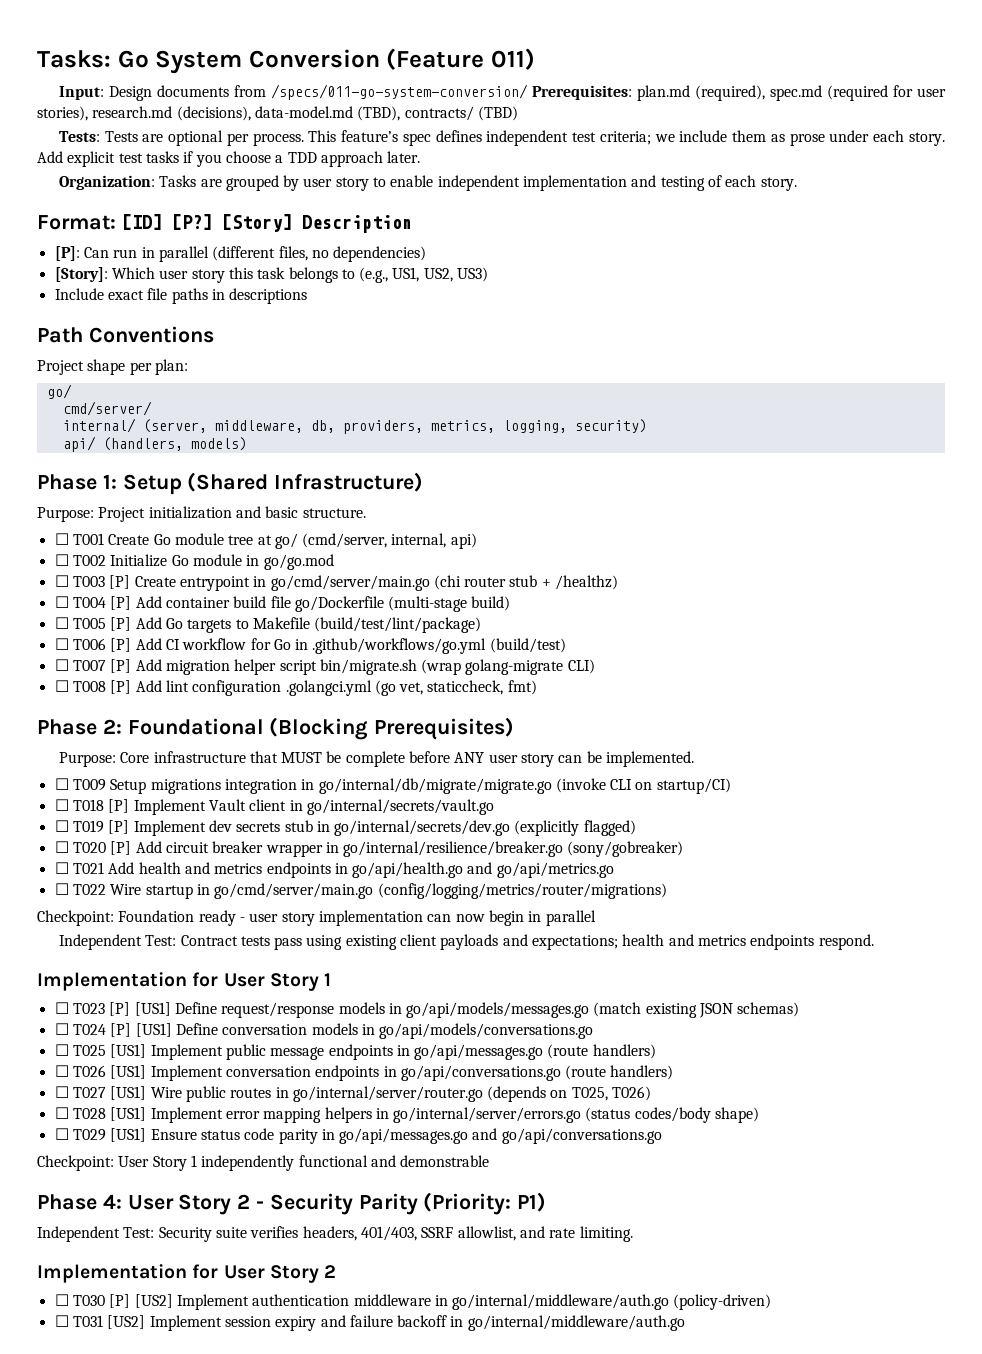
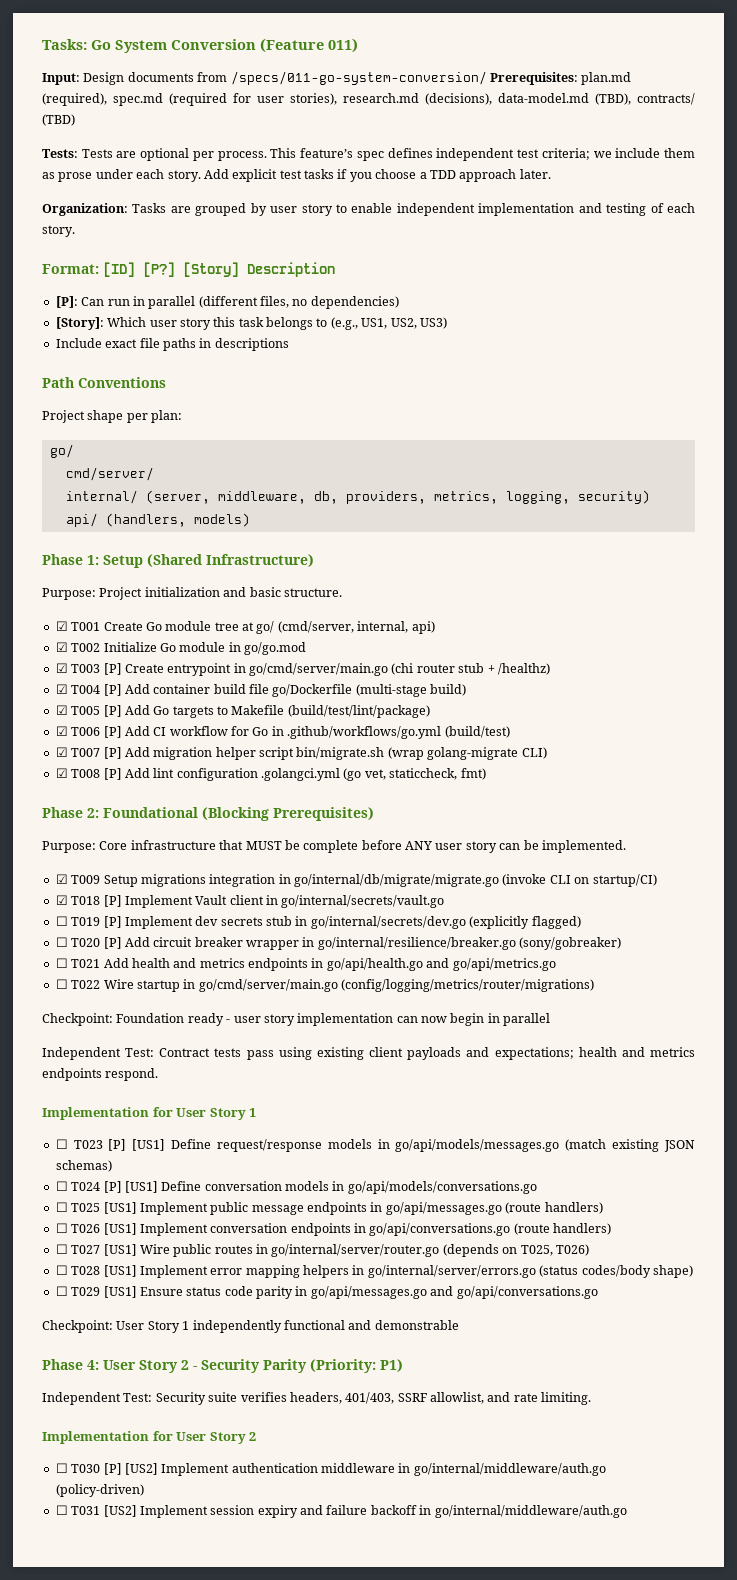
- ☐ T001 Create Go module tree at go/ (cmd/server, internal, api)
+ ☑ T001 Create Go module tree at go/ (cmd/server, internal, api)
- ☐ T002 Initialize Go module in go/go.mod
+ ☑ T002 Initialize Go module in go/go.mod
- ☐ T003 [P] Create entrypoint in go/cmd/server/main.go (chi router stub + /healthz)
+ ☑ T003 [P] Create entrypoint in go/cmd/server/main.go (chi router stub + /healthz)
- ☐ T004 [P] Add container build file go/Dockerfile (multi-stage build)
+ ☑ T004 [P] Add container build file go/Dockerfile (multi-stage build)
- ☐ T005 [P] Add Go targets to Makefile (build/test/lint/package)
+ ☑ T005 [P] Add Go targets to Makefile (build/test/lint/package)
- ☐ T006 [P] Add CI workflow for Go in .github/workflows/go.yml (build/test)
+ ☑ T006 [P] Add CI workflow for Go in .github/workflows/go.yml (build/test)
- ☐ T007 [P] Add migration helper script bin/migrate.sh (wrap golang-migrate CLI)
+ ☑ T007 [P] Add migration helper script bin/migrate.sh (wrap golang-migrate CLI)
- ☐ T008 [P] Add lint configuration .golangci.yml (go vet, staticcheck, fmt)
+ ☑ T008 [P] Add lint configuration .golangci.yml (go vet, staticcheck, fmt)
- ☐ T009 Setup migrations integration in go/internal/db/migrate/migrate.go (invoke CLI on startup/CI)
+ ☑ T009 Setup migrations integration in go/internal/db/migrate/migrate.go (invoke CLI on startup/CI)
- ☐ T018 [P] Implement Vault client in go/internal/secrets/vault.go
+ ☑ T018 [P] Implement Vault client in go/internal/secrets/vault.go

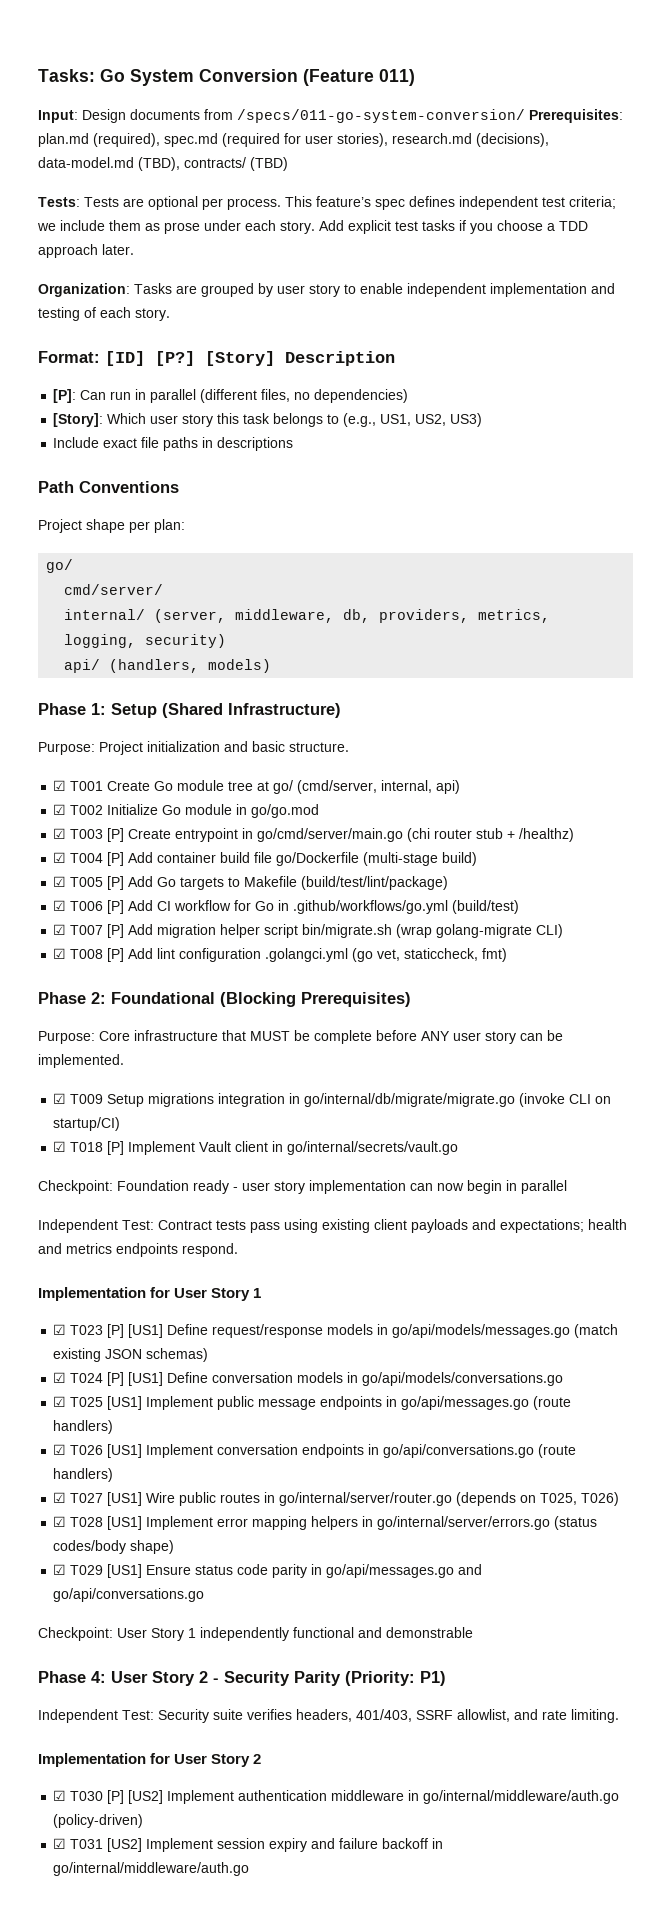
- ☐ T019 [P] Implement dev secrets stub in go/internal/secrets/dev.go (explicitly flagged)
- ☐ T020 [P] Add circuit breaker wrapper in go/internal/resilience/breaker.go (sony/gobreaker)
- ☐ T021 Add health and metrics endpoints in go/api/health.go and go/api/metrics.go
- ☐ T022 Wire startup in go/cmd/server/main.go (config/logging/metrics/router/migrations)
- ☐ T023 [P] [US1] Define request/response models in go/api/models/messages.go (match existing JSON schemas)
+ ☑ T023 [P] [US1] Define request/response models in go/api/models/messages.go (match existing JSON schemas)
- ☐ T024 [P] [US1] Define conversation models in go/api/models/conversations.go
+ ☑ T024 [P] [US1] Define conversation models in go/api/models/conversations.go
- ☐ T025 [US1] Implement public message endpoints in go/api/messages.go (route handlers)
+ ☑ T025 [US1] Implement public message endpoints in go/api/messages.go (route handlers)
- ☐ T026 [US1] Implement conversation endpoints in go/api/conversations.go (route handlers)
+ ☑ T026 [US1] Implement conversation endpoints in go/api/conversations.go (route handlers)
- ☐ T027 [US1] Wire public routes in go/internal/server/router.go (depends on T025, T026)
+ ☑ T027 [US1] Wire public routes in go/internal/server/router.go (depends on T025, T026)
- ☐ T028 [US1] Implement error mapping helpers in go/internal/server/errors.go (status codes/body shape)
+ ☑ T028 [US1] Implement error mapping helpers in go/internal/server/errors.go (status codes/body shape)
- ☐ T029 [US1] Ensure status code parity in go/api/messages.go and go/api/conversations.go
+ ☑ T029 [US1] Ensure status code parity in go/api/messages.go and go/api/conversations.go
- ☐ T030 [P] [US2] Implement authentication middleware in go/internal/middleware/auth.go (policy-driven)
+ ☑ T030 [P] [US2] Implement authentication middleware in go/internal/middleware/auth.go (policy-driven)
- ☐ T031 [US2] Implement session expiry and failure backoff in go/internal/middleware/auth.go
+ ☑ T031 [US2] Implement session expiry and failure backoff in go/internal/middleware/auth.go

